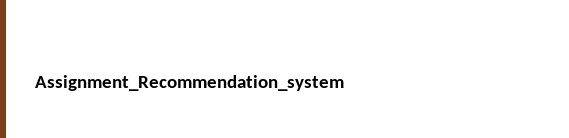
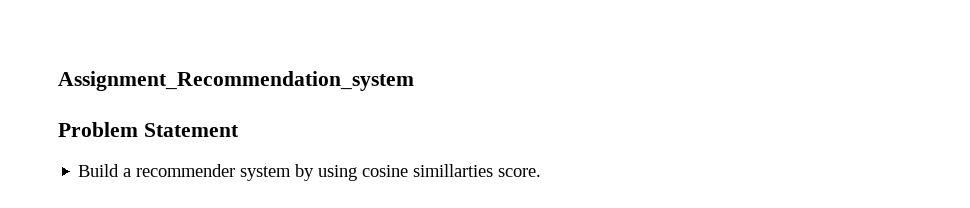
+ Problem Statement
+ Build a recommender system by using cosine simillarties score.

